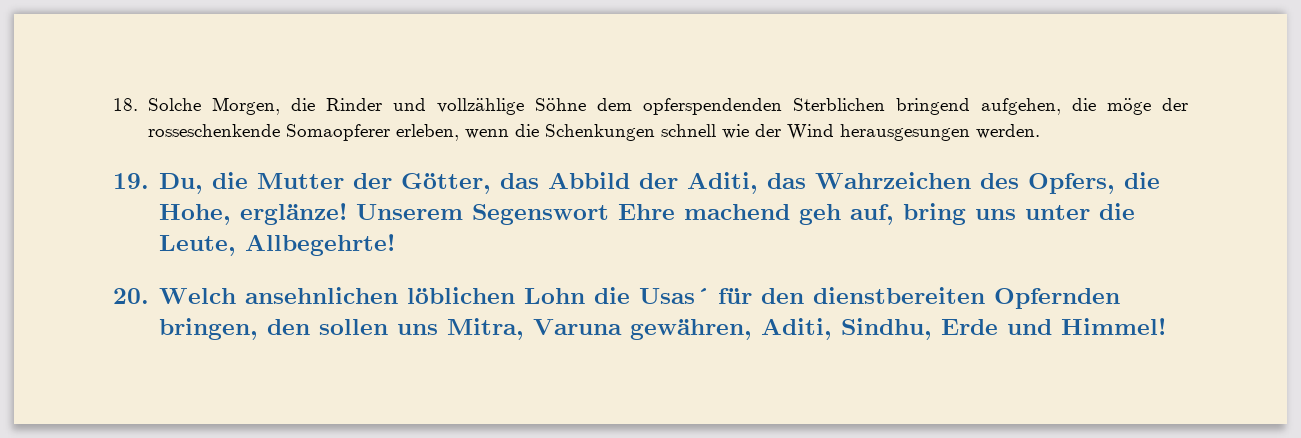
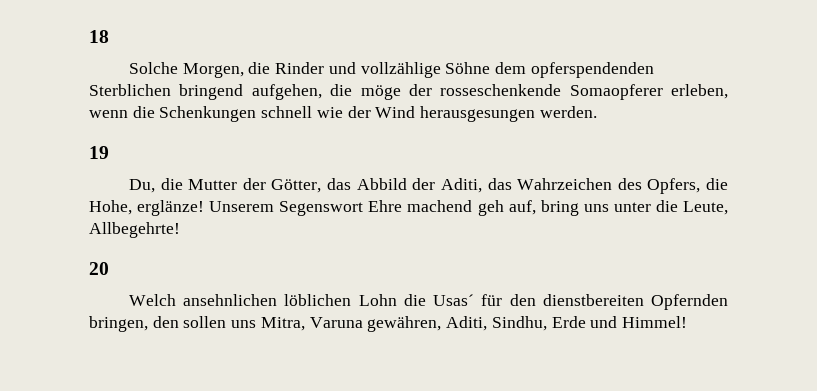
- 18. Solche Morgen, die Rinder und vollzählige Söhne dem opferspendenden Sterblichen bringend aufgehen, die möge der rosseschenkende Somaopferer erleben, wenn die Schenkungen schnell wie der Wind herausgesungen werden.
+ 18
+ Solche Morgen, die Rinder und vollzählige Söhne dem opferspendenden Sterblichen bringend aufgehen, die möge der rosseschenkende Somaopferer erleben, wenn die Schenkungen schnell wie der Wind herausgesungen werden.
- 19. Du, die Mutter der Götter, das Abbild der Aditi, das Wahrzeichen des Opfers, die Hohe, erglänze!
+ 19
+ Du, die Mutter der Götter, das Abbild der Aditi, das Wahrzeichen des Opfers, die Hohe, erglänze!
- 20. Welch ansehnlichen löblichen Lohn die Usas´ für den dienstbereiten Opfernden bringen, den sollen uns Mitra, Varuna gewähren, Aditi, Sindhu, Erde und Himmel!
+ 20
+ Welch ansehnlichen löblichen Lohn die Usas´ für den dienstbereiten Opfernden bringen, den sollen uns Mitra, Varuna gewähren, Aditi, Sindhu, Erde und Himmel!

